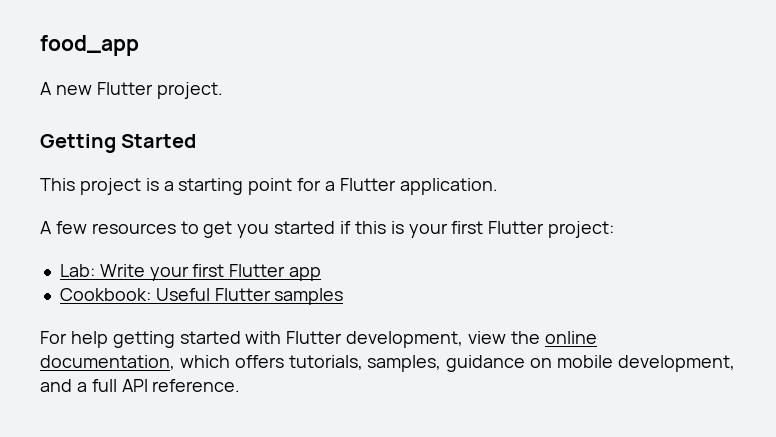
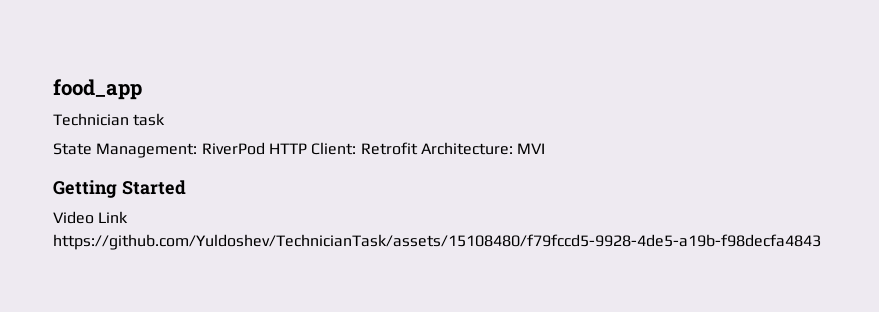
- A new Flutter project.
+ Technician task
+ State Management: RiverPod HTTP Client: Retrofit Architecture: MVI
  Getting Started
- This project is a starting point for a Flutter application.
- A few resources to get you started if this is your first Flutter project:
- Lab: Write your first Flutter app
- Cookbook: Useful Flutter samples
- For help getting started with Flutter development, view the online documentation, which offers tutorials, samples, guidance on mobile development, and a full API reference.
+ Video Link https://github.com/Yuldoshev/TechnicianTask/assets/15108480/f79fccd5-9928-4de5-a19b-f98decfa4843

